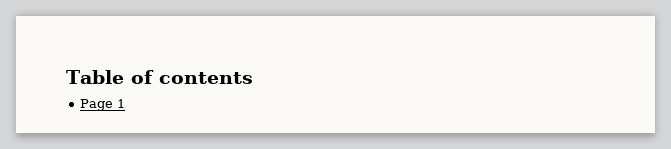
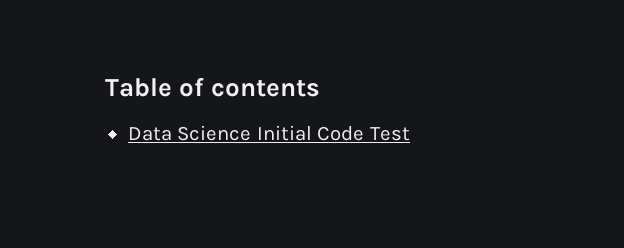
- Page 1
+ Data Science Initial Code Test

